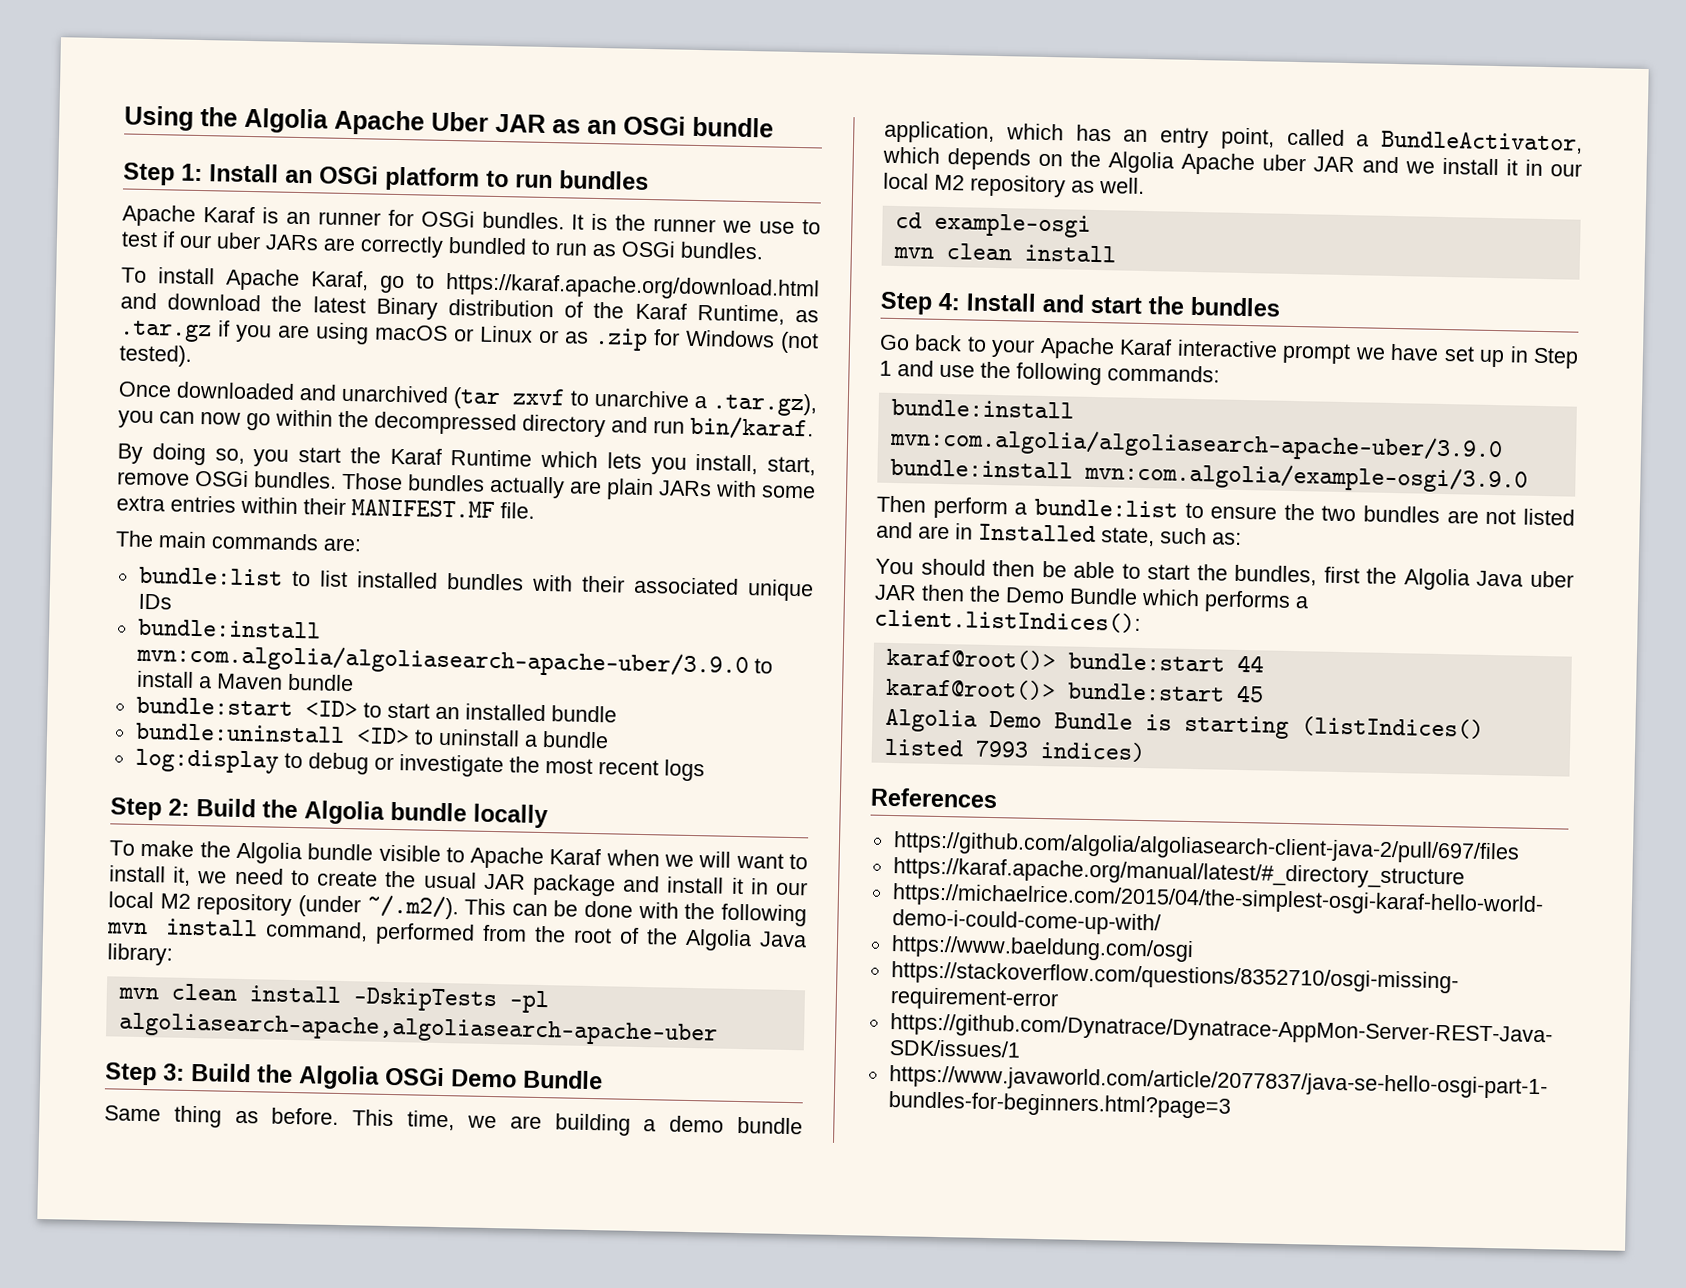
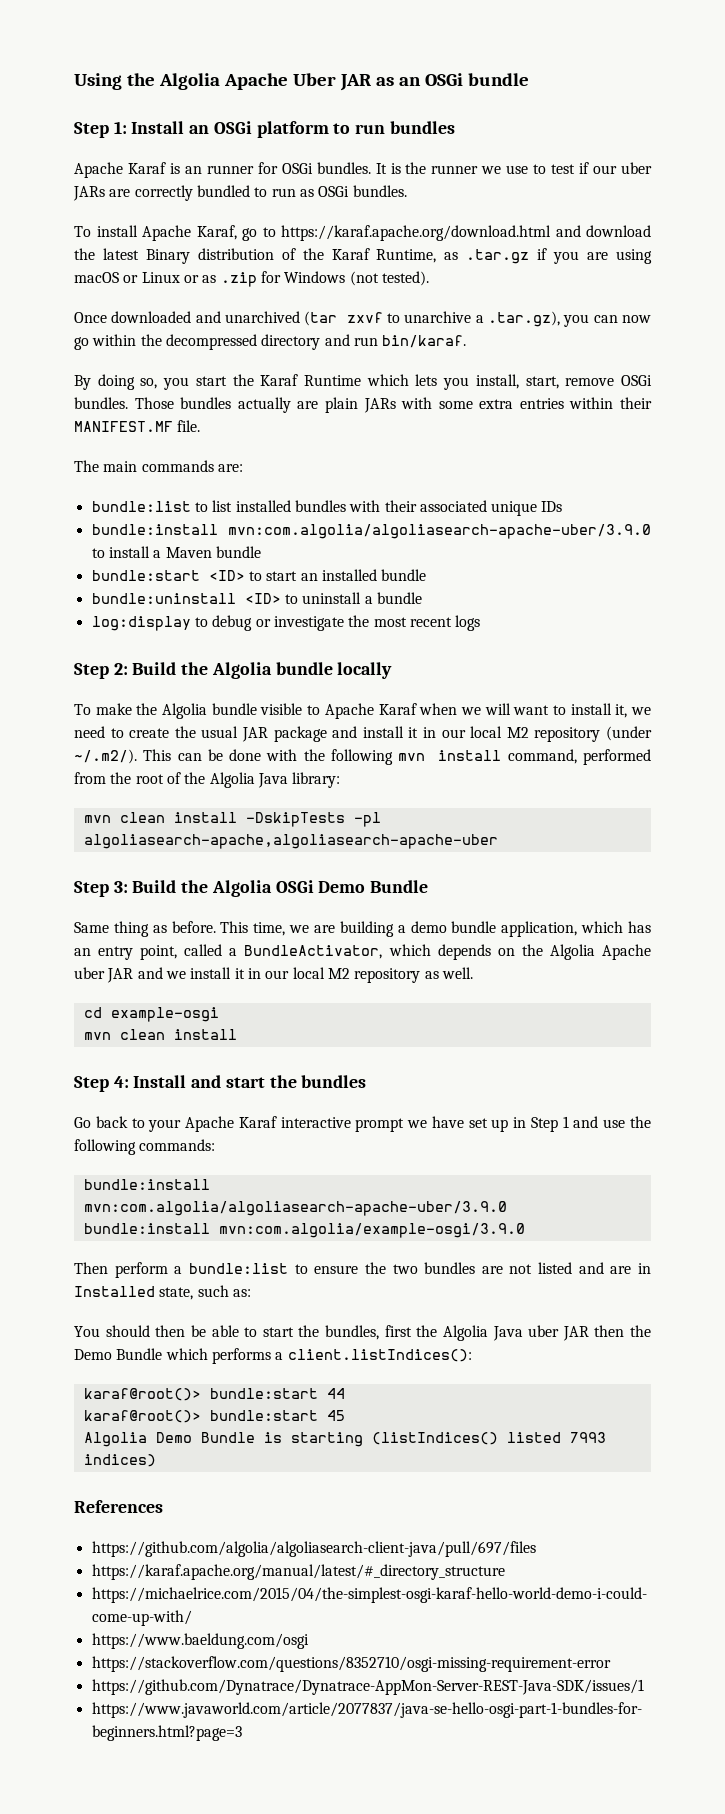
- https://github.com/algolia/algoliasearch-client-java-2/pull/697/files
+ https://github.com/algolia/algoliasearch-client-java/pull/697/files

